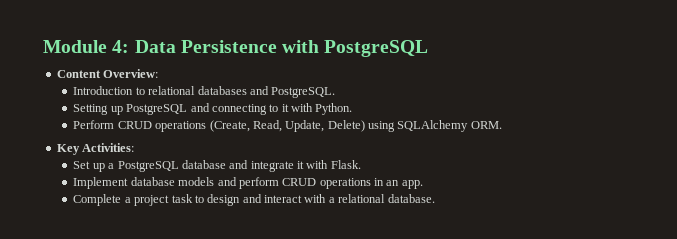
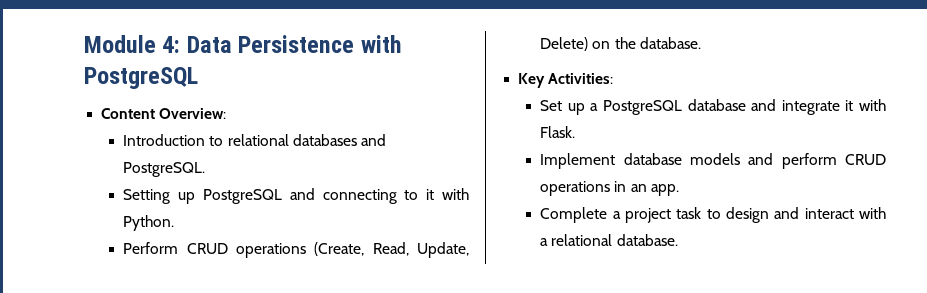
- Perform CRUD operations (Create, Read, Update, Delete) using SQLAlchemy ORM.
+ Perform CRUD operations (Create, Read, Update, Delete) on the database.

